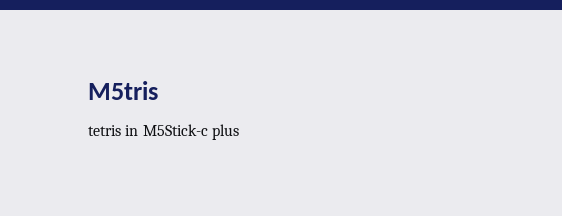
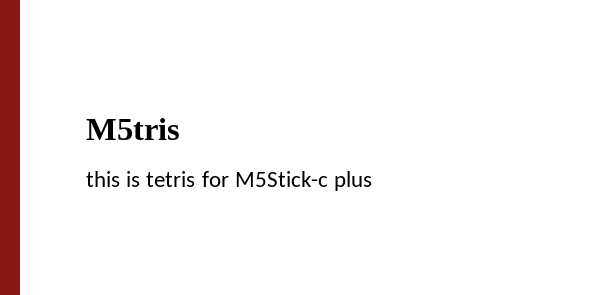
- tetris in M5Stick-c plus
+ this is tetris for M5Stick-c plus

